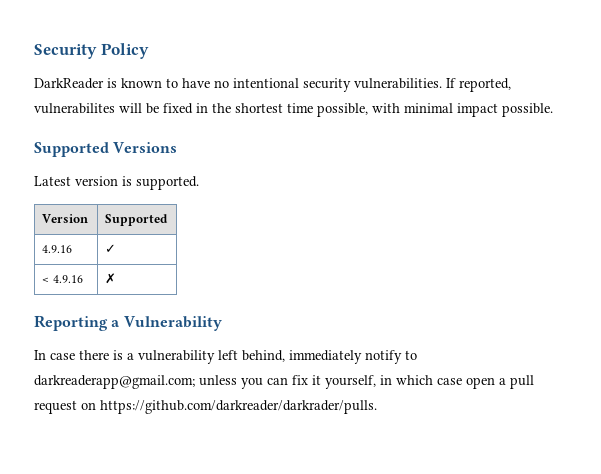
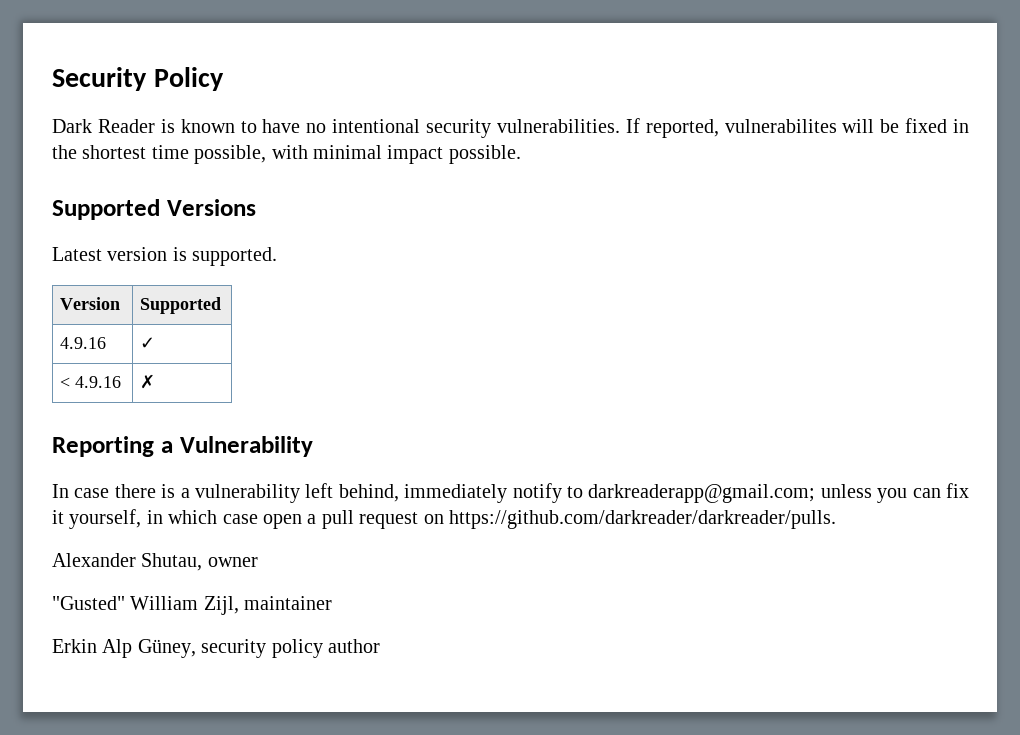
- DarkReader is known to have no intentional security vulnerabilities.
+ Dark Reader is known to have no intentional security vulnerabilities.
- In case there is a vulnerability left behind, immediately notify to darkreaderapp@gmail.com; unless you can fix it yourself, in which case open a pull request on https://github.com/darkreader/darkrader/pulls.
+ In case there is a vulnerability left behind, immediately notify to darkreaderapp@gmail.com; unless you can fix it yourself, in which case open a pull request on https://github.com/darkreader/darkreader/pulls.
+ Alexander Shutau, owner
+ "Gusted" William Zijl, maintainer
+ Erkin Alp Güney, security policy author

